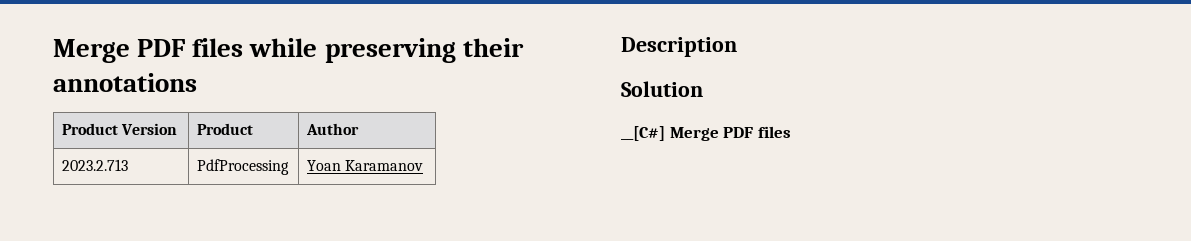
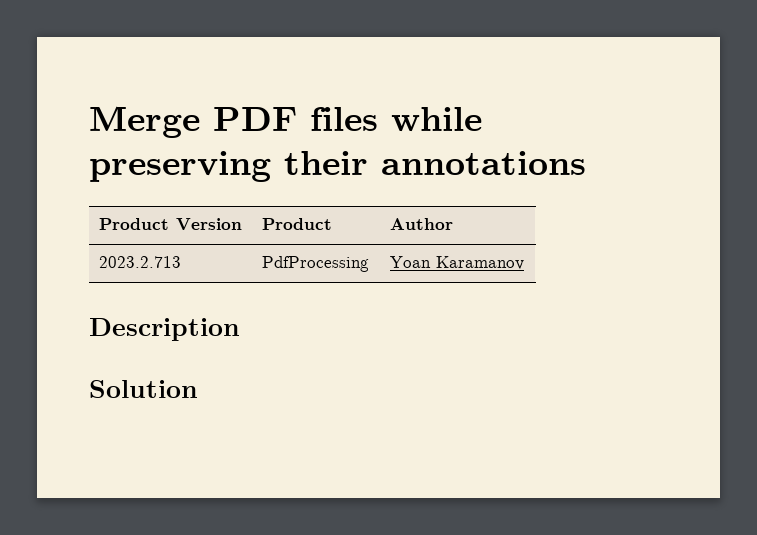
- __[C#] Merge PDF files

